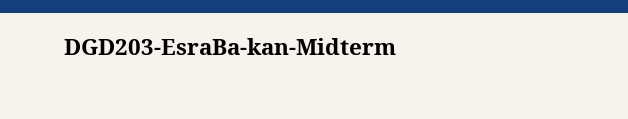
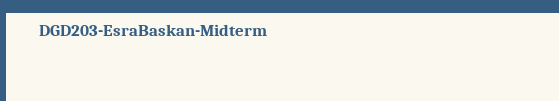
- DGD203-EsraBa-kan-Midterm
+ DGD203-EsraBaskan-Midterm

